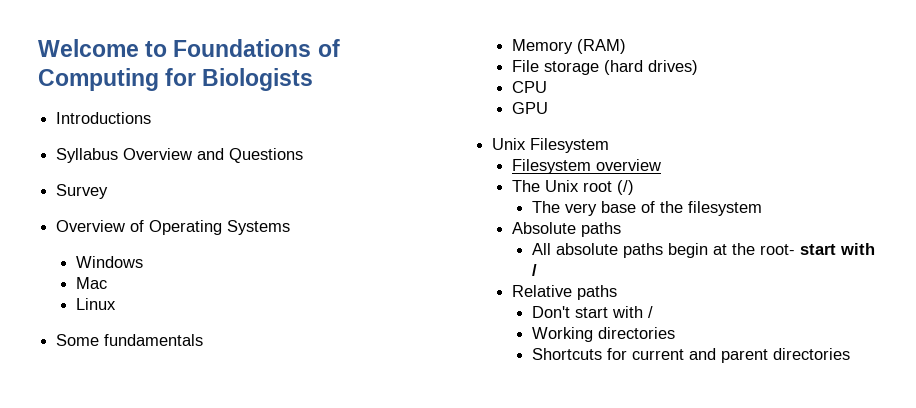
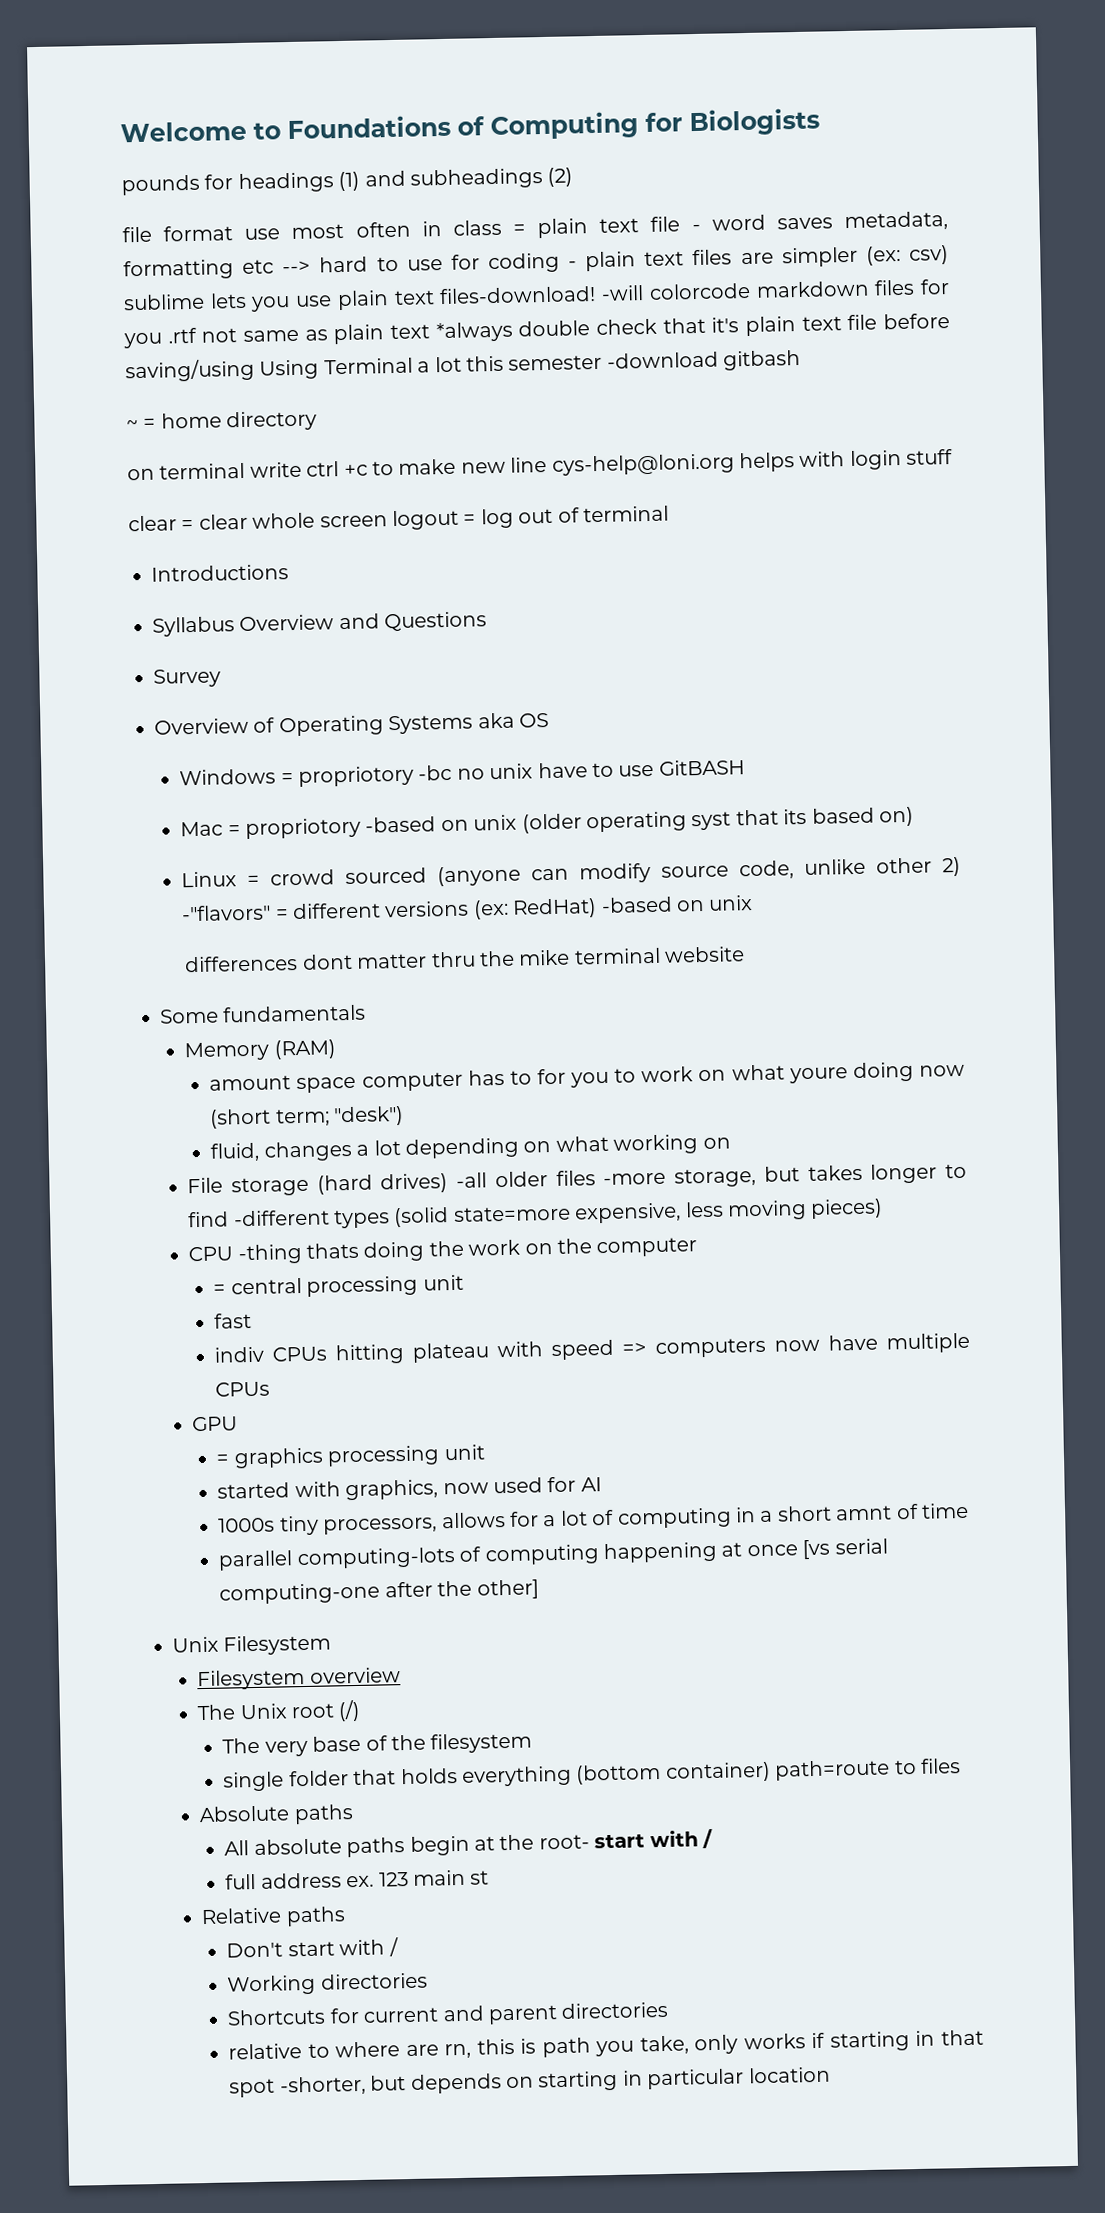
+ pounds for headings (1) and subheadings (2)
+ file format use most often in class = plain text file - word saves metadata, formatting etc --> hard to use for coding - plain text files are simpler (ex: csv) sublime lets you use plain text files-download! -will colorcode markdown files for you .rtf not same as plain text *always double check that it's plain text file before saving/using Using Terminal a lot this semester -download gitbash
+ ~ = home directory
+ on terminal write ctrl +c to make new line cys-help@loni.org helps with login stuff
+ clear = clear whole screen logout = log out of terminal
- Overview of Operating Systems
+ Overview of Operating Systems aka OS
- Windows
- Mac
- Linux
+ Windows = propriotory -bc no unix have to use GitBASH
+ Mac = propriotory -based on unix (older operating syst that its based on)
+ Linux = crowd sourced (anyone can modify source code, unlike other 2) -"flavors" = different versions (ex: RedHat) -based on unix
+ differences dont matter thru the mike terminal website
  Some fundamentals
  Memory (RAM)
- File storage (hard drives)
- CPU
+ amount space computer has to for you to work on what youre doing now (short term; "desk")
+ fluid, changes a lot depending on what working on
+ File storage (hard drives) -all older files -more storage, but takes longer to find -different types (solid state=more expensive, less moving pieces)
+ CPU -thing thats doing the work on the computer
+ = central processing unit
+ fast
+ indiv CPUs hitting plateau with speed => computers now have multiple CPUs
  GPU
+ = graphics processing unit
+ started with graphics, now used for AI
+ 1000s tiny processors, allows for a lot of computing in a short amnt of time
+ parallel computing-lots of computing happening at once [vs serial computing-one after the other]
+ single folder that holds everything (bottom container) path=route to files
+ full address ex. 123 main st
+ relative to where are rn, this is path you take, only works if starting in that spot -shorter, but depends on starting in particular location

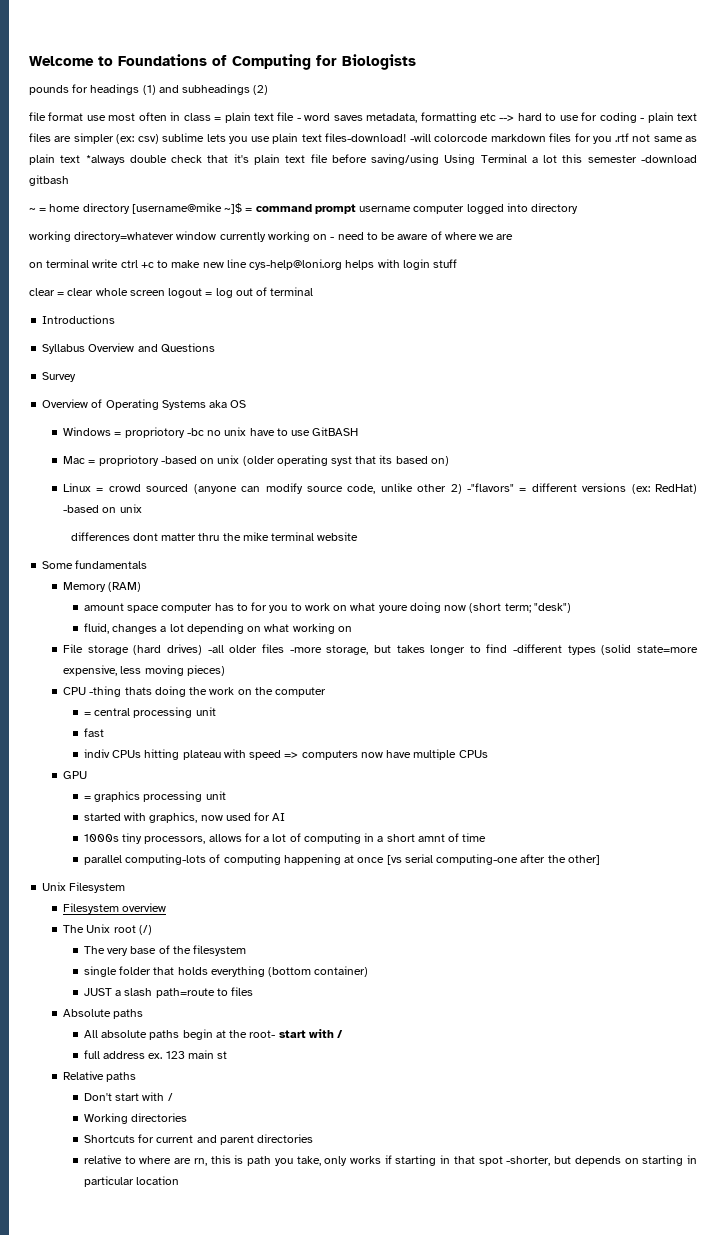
- ~ = home directory
+ ~ = home directory [username@mike ~]$ = command prompt username computer logged into directory
+ working directory=whatever window currently working on - need to be aware of where we are
- single folder that holds everything (bottom container) path=route to files
+ single folder that holds everything (bottom container)
+ JUST a slash path=route to files

